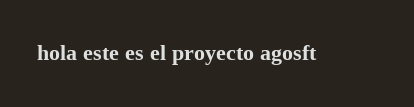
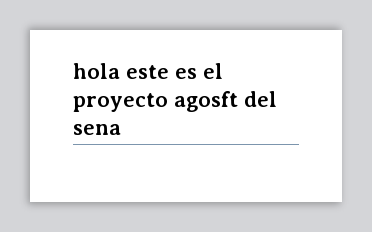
- hola este es el proyecto agosft
+ hola este es el proyecto agosft del sena

